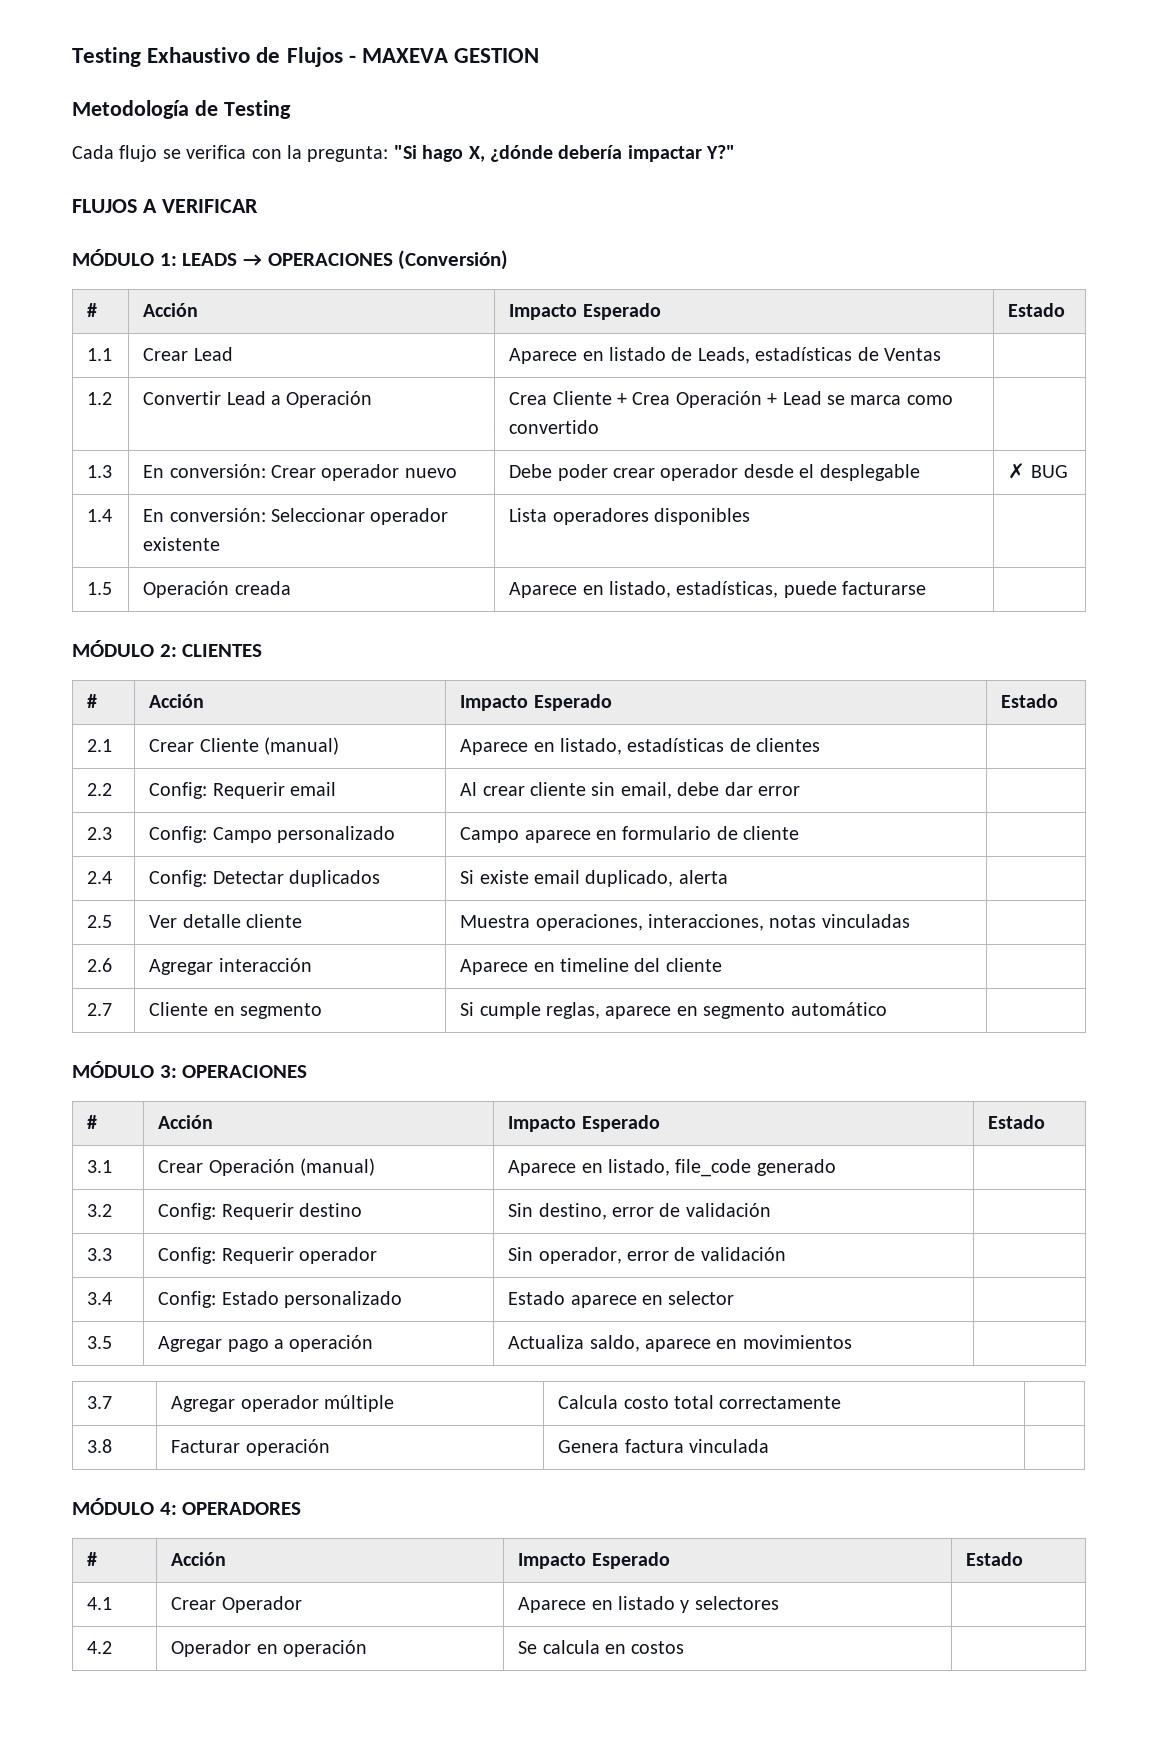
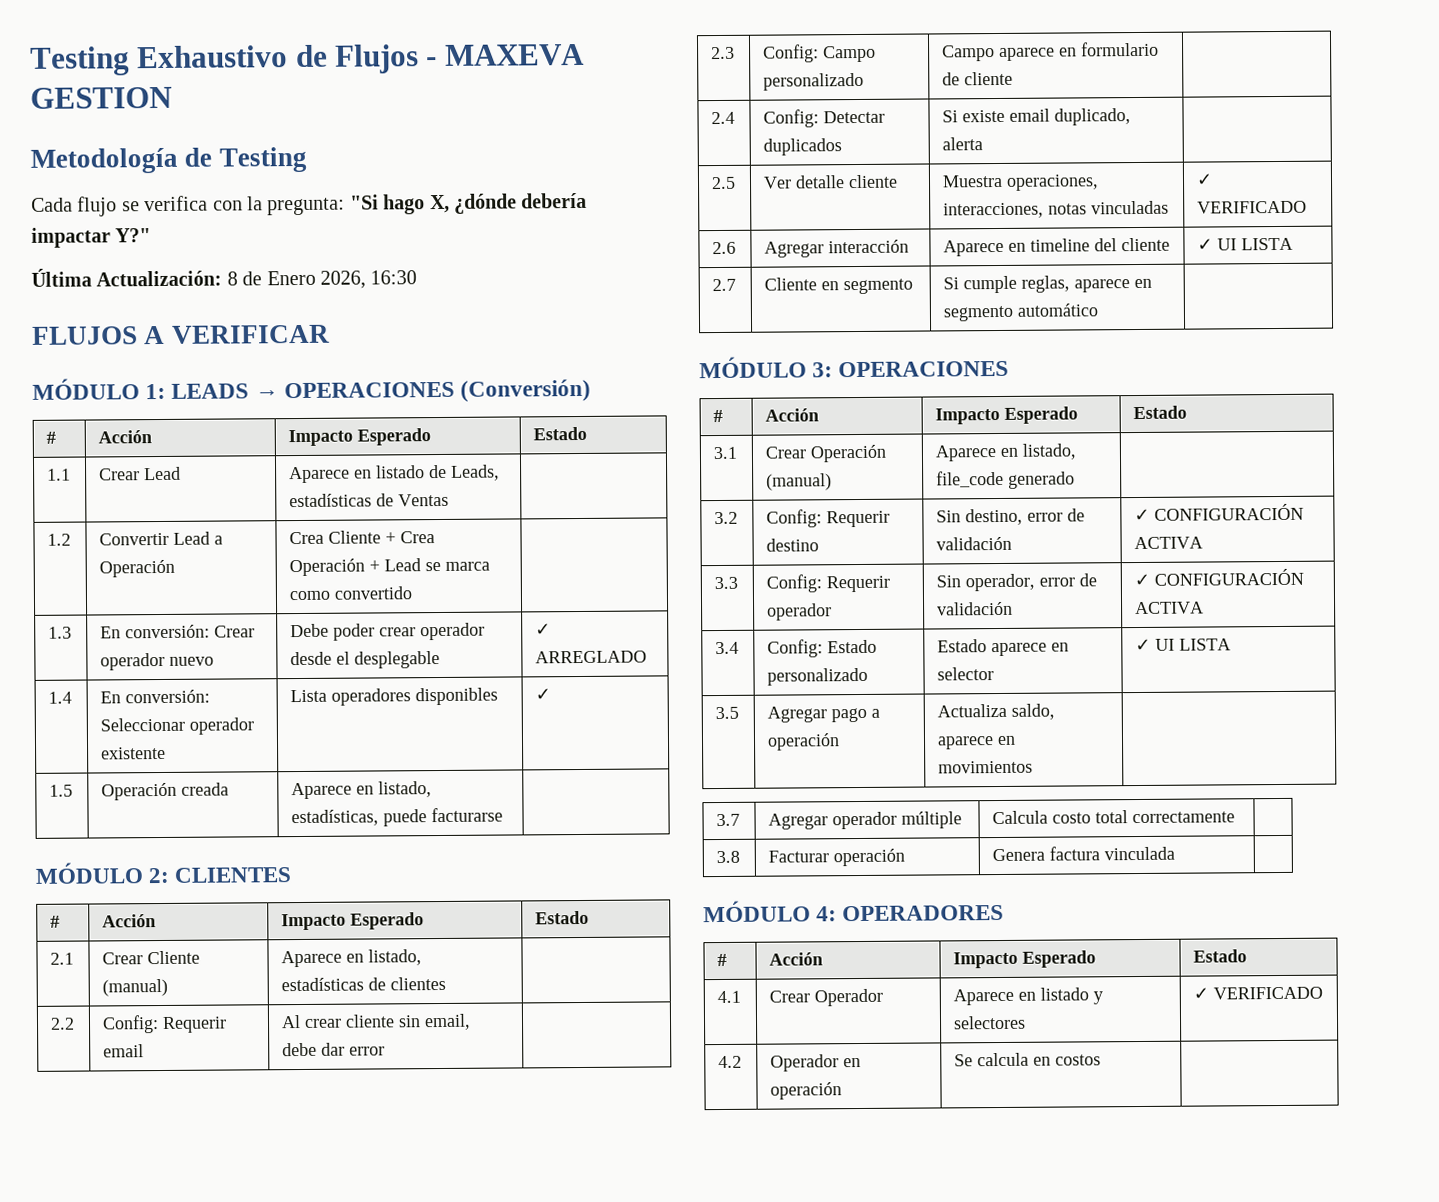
+ Última Actualización: 8 de Enero 2026, 16:30
- 1.3 | En conversión: Crear operador nuevo | Debe poder crear operador desde el desplegable | ✗ BUG
+ 1.3 | En conversión: Crear operador nuevo | Debe poder crear operador desde el desplegable | ✓ ARREGLADO
- 1.4 | En conversión: Seleccionar operador existente | Lista operadores disponibles |
+ 1.4 | En conversión: Seleccionar operador existente | Lista operadores disponibles | ✓
- 2.5 | Ver detalle cliente | Muestra operaciones, interacciones, notas vinculadas |
+ 2.5 | Ver detalle cliente | Muestra operaciones, interacciones, notas vinculadas | ✓ VERIFICADO
- 2.6 | Agregar interacción | Aparece en timeline del cliente |
+ 2.6 | Agregar interacción | Aparece en timeline del cliente | ✓ UI LISTA
- 3.2 | Config: Requerir destino | Sin destino, error de validación |
+ 3.2 | Config: Requerir destino | Sin destino, error de validación | ✓ CONFIGURACIÓN ACTIVA
- 3.3 | Config: Requerir operador | Sin operador, error de validación |
+ 3.3 | Config: Requerir operador | Sin operador, error de validación | ✓ CONFIGURACIÓN ACTIVA
- 3.4 | Config: Estado personalizado | Estado aparece en selector |
+ 3.4 | Config: Estado personalizado | Estado aparece en selector | ✓ UI LISTA
- 4.1 | Crear Operador | Aparece en listado y selectores |
+ 4.1 | Crear Operador | Aparece en listado y selectores | ✓ VERIFICADO

